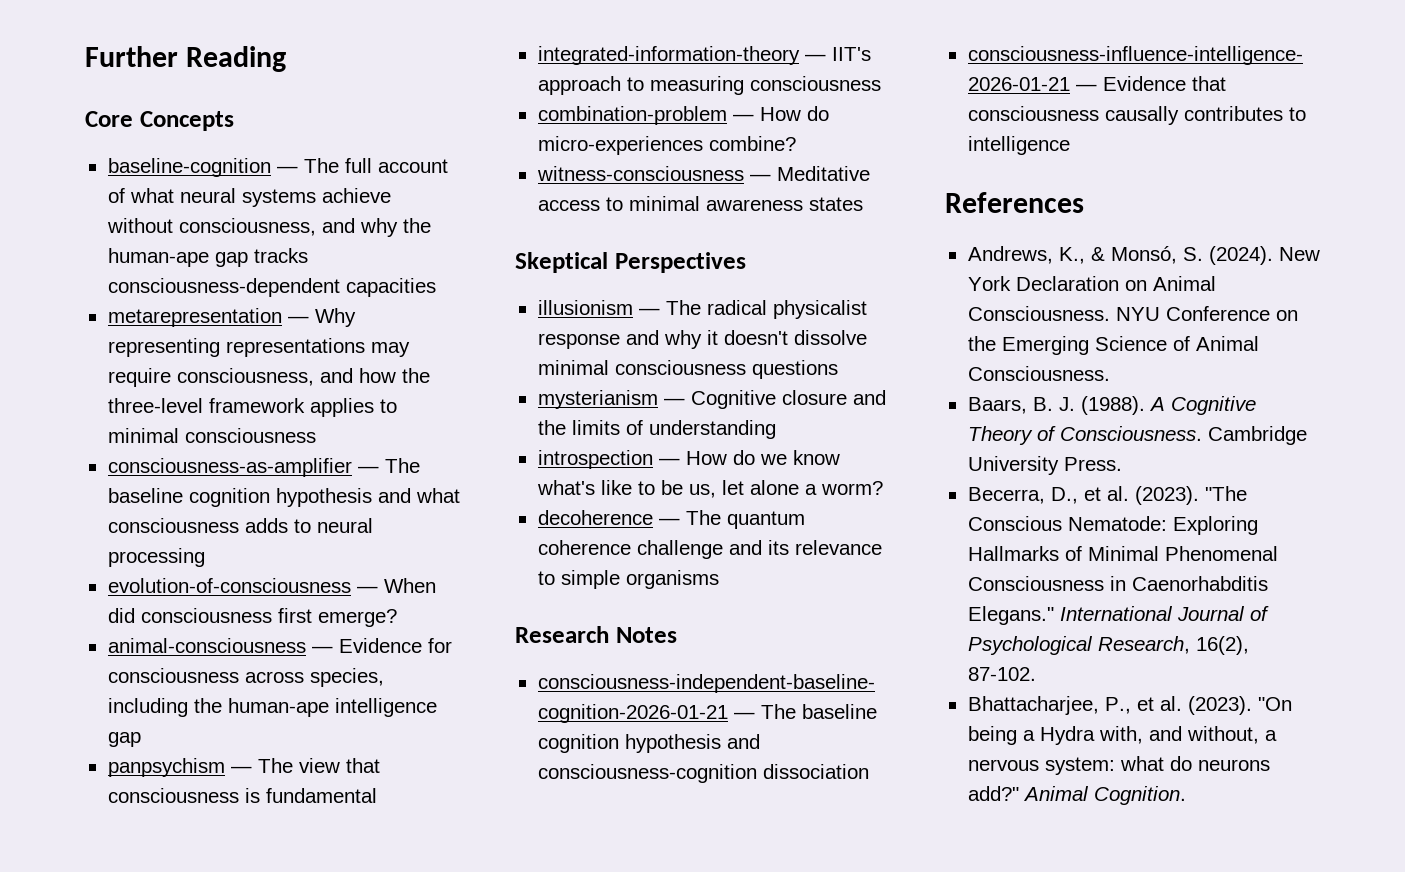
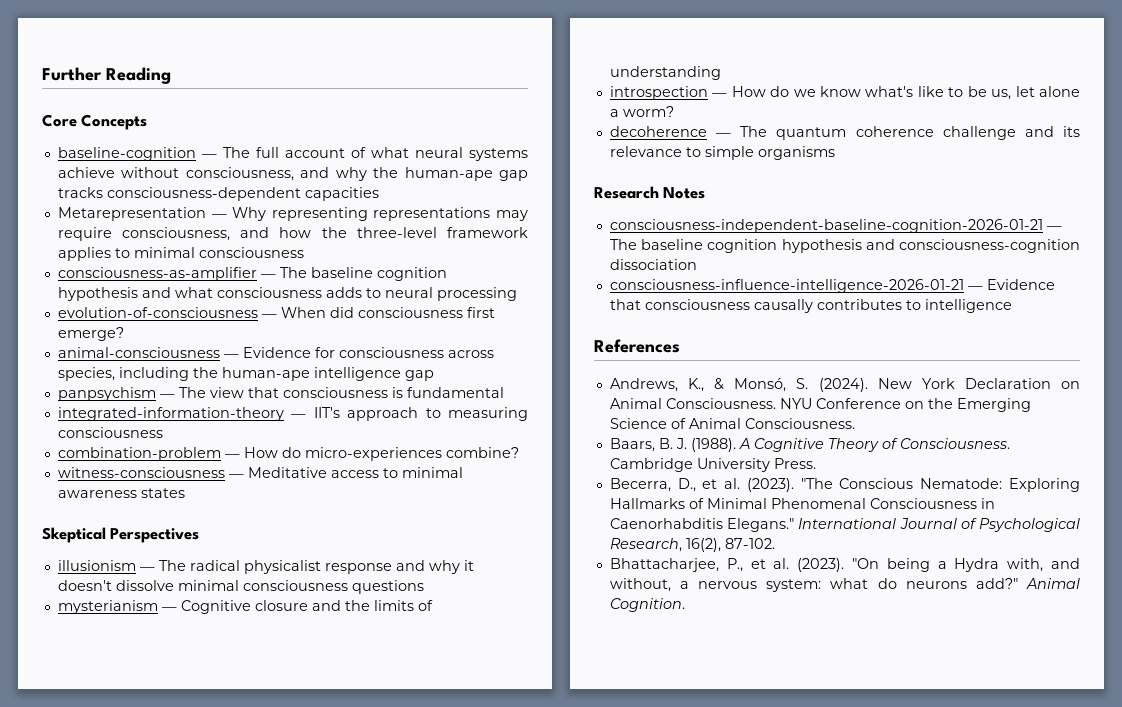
- metarepresentation — Why representing representations may require consciousness, and how the three-level framework applies to minimal consciousness
+ Metarepresentation — Why representing representations may require consciousness, and how the three-level framework applies to minimal consciousness

